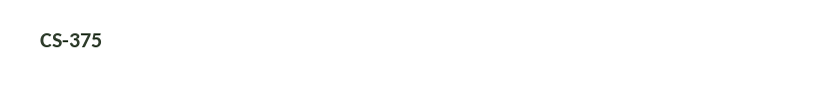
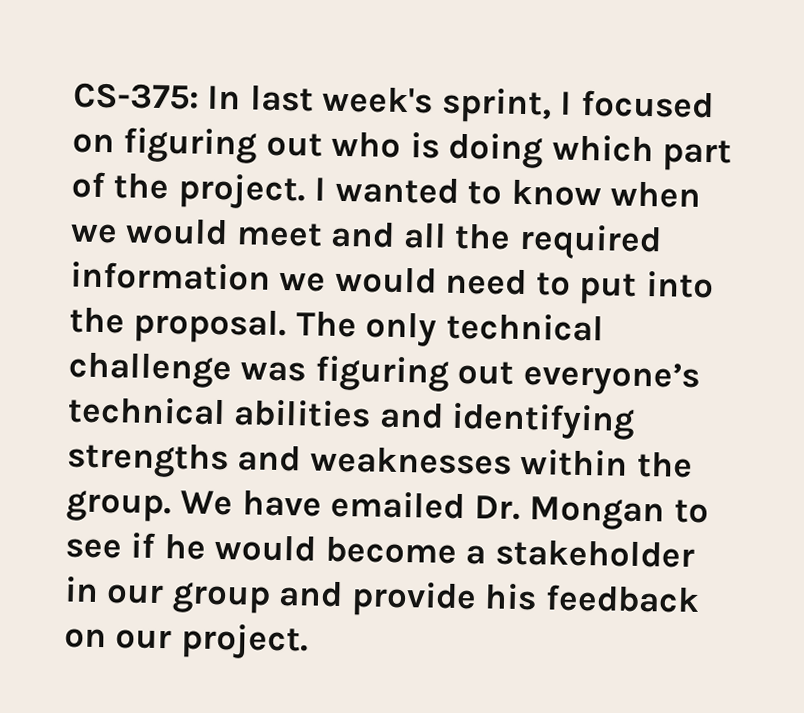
- CS-375
+ CS-375: In last week's sprint, I focused on figuring out who is doing which part of the project. I wanted to know when we would meet and all the required information we would need to put into the proposal. The only technical challenge was figuring out everyone’s technical abilities and identifying strengths and weaknesses within the group. We have emailed Dr. Mongan to see if he would become a stakeholder in our group and provide his feedback on our project.

